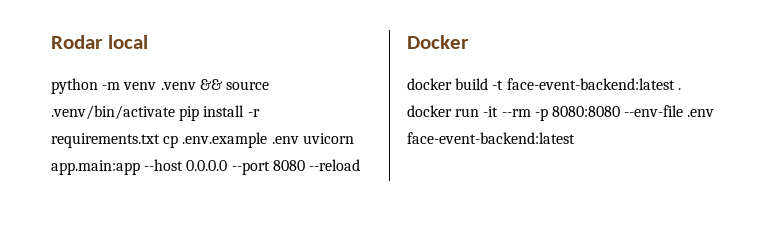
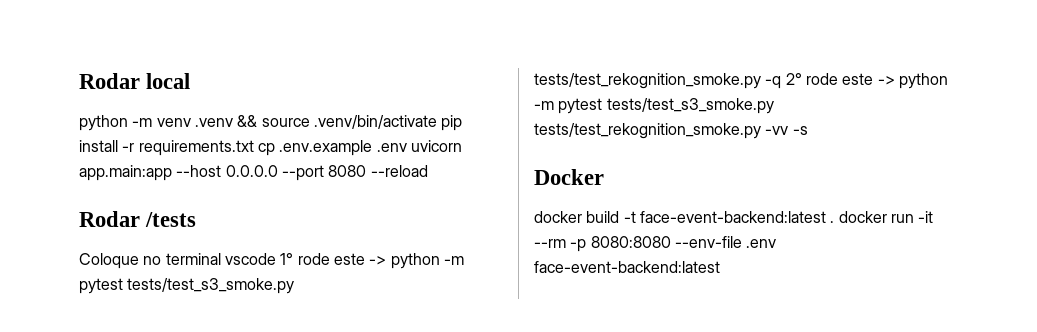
+ Rodar /tests
+ Coloque no terminal vscode 1° rode este -> python -m pytest tests/test_s3_smoke.py tests/test_rekognition_smoke.py -q 2° rode este -> python -m pytest tests/test_s3_smoke.py tests/test_rekognition_smoke.py -vv -s

